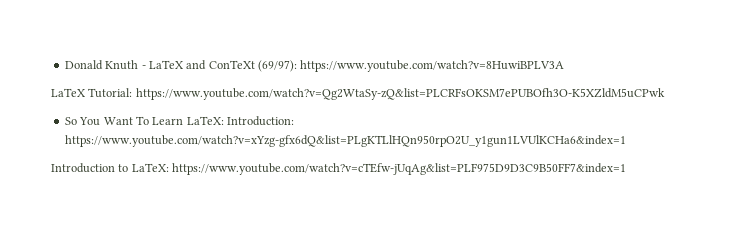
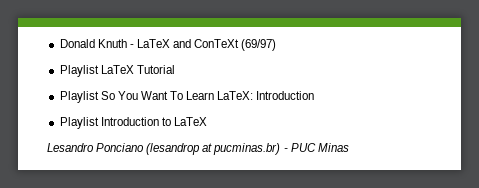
- Donald Knuth - LaTeX and ConTeXt (69/97): https://www.youtube.com/watch?v=8HuwiBPLV3A
- LaTeX Tutorial: https://www.youtube.com/watch?v=Qg2WtaSy-zQ&list=PLCRFsOKSM7ePUBOfh3O-K5XZldM5uCPwk
- So You Want To Learn LaTeX: Introduction: https://www.youtube.com/watch?v=xYzg-gfx6dQ&list=PLgKTLlHQn950rpO2U_y1gun1LVUlKCHa6&index=1
- Introduction to LaTeX: https://www.youtube.com/watch?v=cTEfw-jUqAg&list=PLF975D9D3C9B50FF7&index=1
+ Donald Knuth - LaTeX and ConTeXt (69/97)
+ Playlist LaTeX Tutorial
+ Playlist So You Want To Learn LaTeX: Introduction
+ Playlist Introduction to LaTeX
+ Lesandro Ponciano (lesandrop at pucminas.br) - PUC Minas

